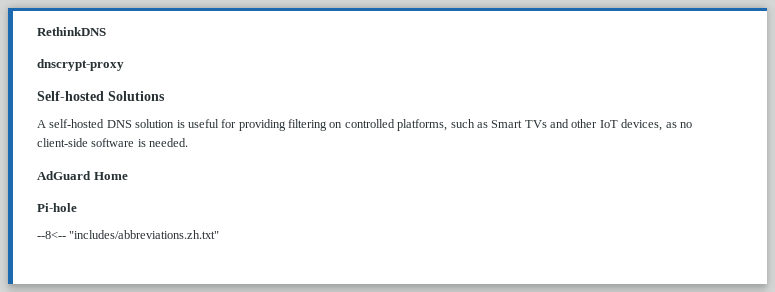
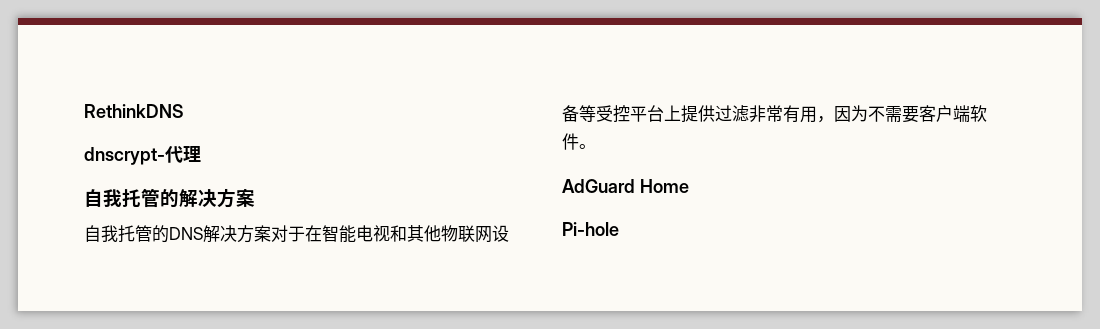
- dnscrypt-proxy
- Self-hosted Solutions
- A self-hosted DNS solution is useful for providing filtering on controlled platforms, such as Smart TVs and other IoT devices, as no client-side software is needed.
+ dnscrypt-代理
+ 自我托管的解决方案
+ 自我托管的DNS解决方案对于在智能电视和其他物联网设备等受控平台上提供过滤非常有用，因为不需要客户端软件。
- --8<-- "includes/abbreviations.zh.txt"

